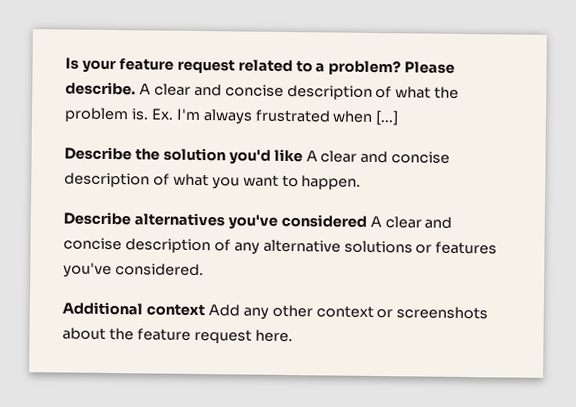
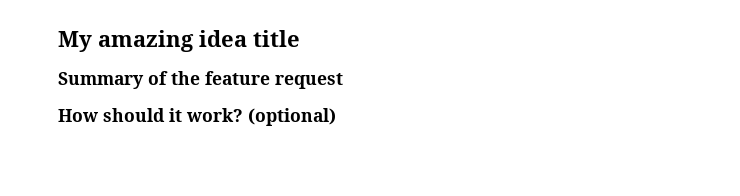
- Is your feature request related to a problem? Please describe. A clear and concise description of what the problem is. Ex. I'm always frustrated when [...]
- Describe the solution you'd like A clear and concise description of what you want to happen.
- Describe alternatives you've considered A clear and concise description of any alternative solutions or features you've considered.
- Additional context Add any other context or screenshots about the feature request here.
+ My amazing idea title
+ Summary of the feature request
+ How should it work? (optional)

